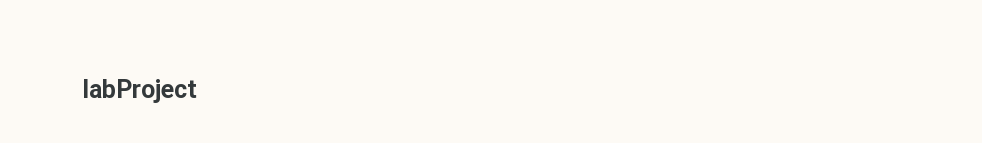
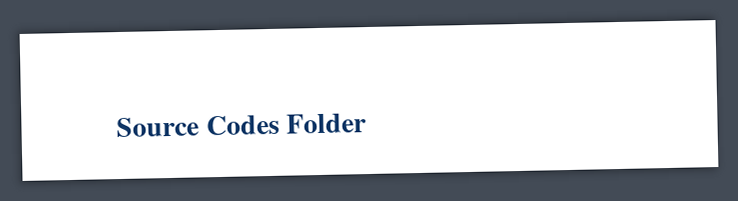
- labProject
+ Source Codes Folder

